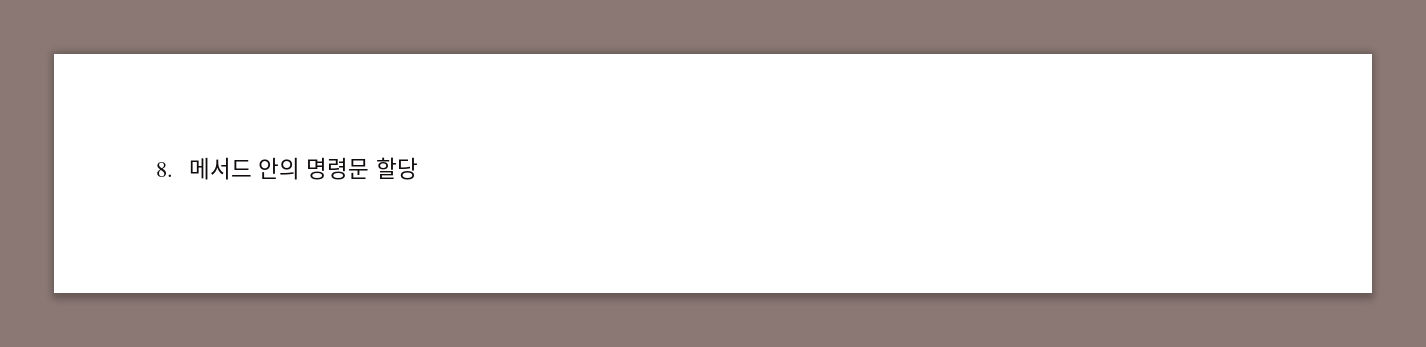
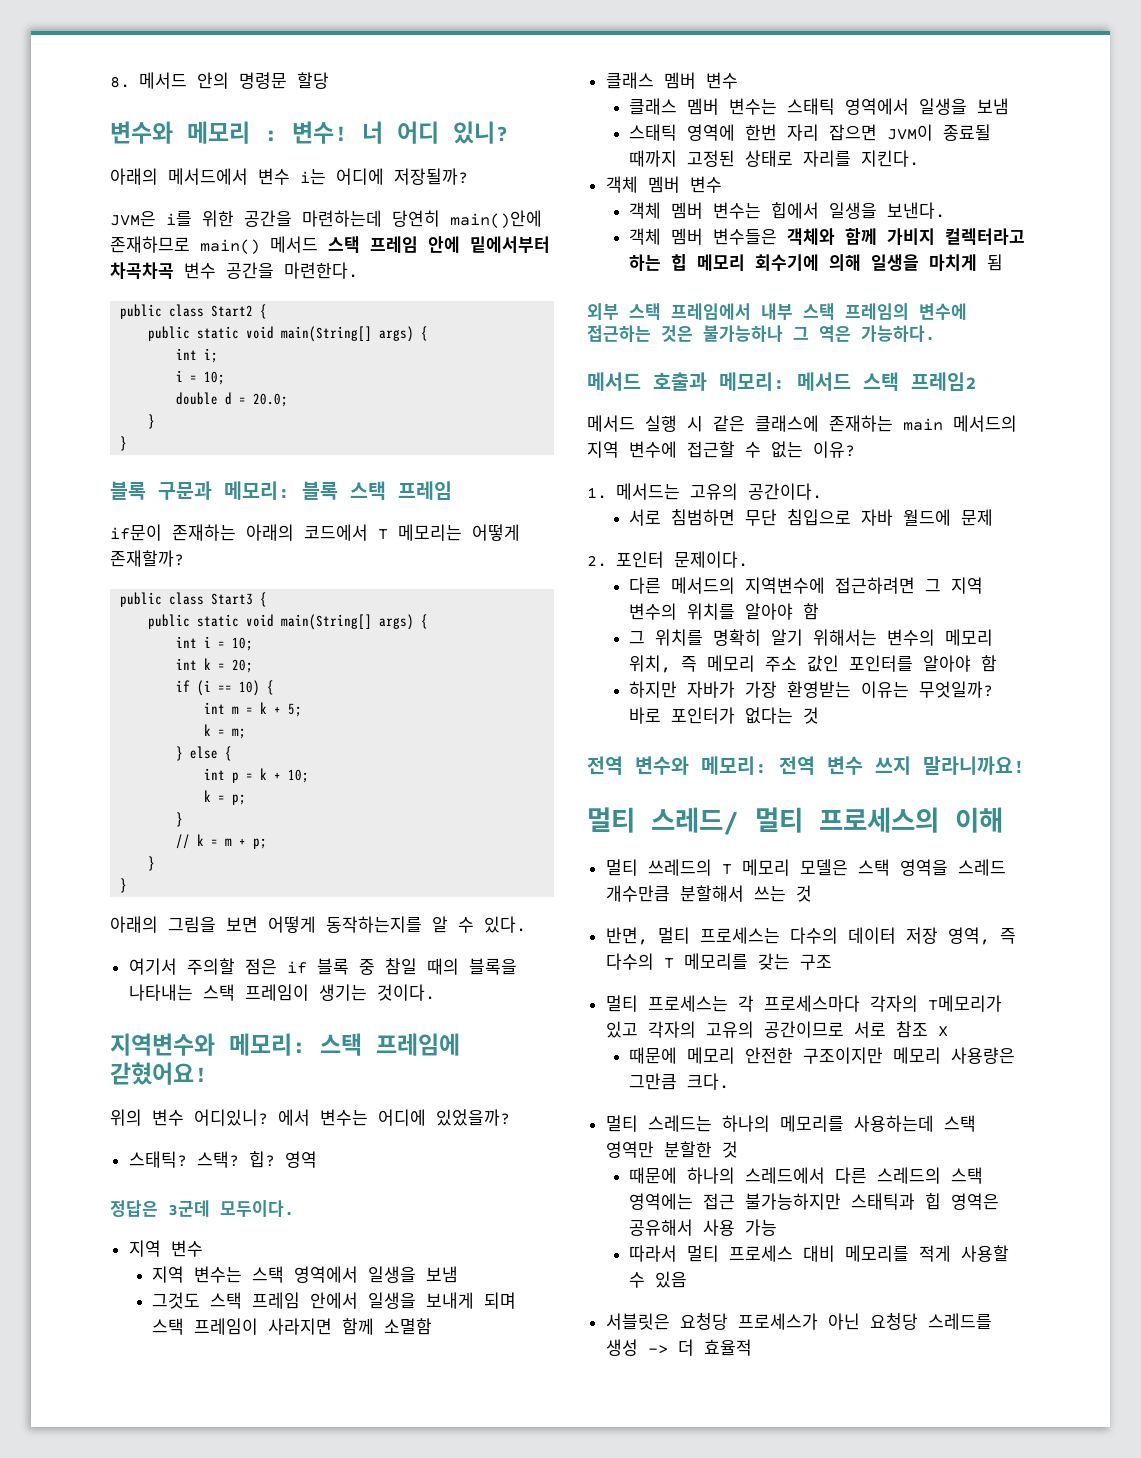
+ 변수와 메모리 : 변수! 너 어디 있니?
+ 아래의 메서드에서 변수 i는 어디에 저장될까?
+ JVM은 i를 위한 공간을 마련하는데 당연히 main()안에 존재하므로 main() 메서드 스택 프레임 안에 밑에서부터 차곡차곡 변수 공간을 마련한다.
+ public class Start2 {
+ public static void main(String[] args) {
+ int i;
+ i = 10;
+ double d = 20.0;
+ }
+ }
+ 블록 구문과 메모리: 블록 스택 프레임
+ if문이 존재하는 아래의 코드에서 T 메모리는 어떻게 존재할까?
+ public class Start3 {
+ public static void main(String[] args) {
+ int i = 10;
+ int k = 20;
+ if (i == 10) {
+ int m = k + 5;
+ k = m;
+ } else {
+ int p = k + 10;
+ k = p;
+ }
+ // k = m + p;
+ }
+ }
+ 아래의 그림을 보면 어떻게 동작하는지를 알 수 있다.
+ 여기서 주의할 점은 if 블록 중 참일 때의 블록을 나타내는 스택 프레임이 생기는 것이다.
+ 지역변수와 메모리: 스택 프레임에 갇혔어요!
+ 위의 변수 어디있니? 에서 변수는 어디에 있었을까?
+ 스태틱? 스택? 힙? 영역
+ 정답은 3군데 모두이다.
+ 지역 변수
+ 지역 변수는 스택 영역에서 일생을 보냄
+ 그것도 스택 프레임 안에서 일생을 보내게 되며 스택 프레임이 사라지면 함께 소멸함
+ 클래스 멤버 변수
+ 클래스 멤버 변수는 스태틱 영역에서 일생을 보냄
+ 스태틱 영역에 한번 자리 잡으면 JVM이 종료될 때까지 고정된 상태로 자리를 지킨다.
+ 객체 멤버 변수
+ 객체 멤버 변수는 힙에서 일생을 보낸다.
+ 객체 멤버 변수들은 객체와 함께 가비지 컬렉터라고 하는 힙 메모리 회수기에 의해 일생을 마치게 됨
+ 외부 스택 프레임에서 내부 스택 프레임의 변수에 접근하는 것은 불가능하나 그 역은 가능하다.
+ 메서드 호출과 메모리: 메서드 스택 프레임2
+ 메서드 실행 시 같은 클래스에 존재하는 main 메서드의 지역 변수에 접근할 수 없는 이유?
+ 1. 메서드는 고유의 공간이다.
+ 서로 침범하면 무단 침입으로 자바 월드에 문제
+ 2. 포인터 문제이다.
+ 다른 메서드의 지역변수에 접근하려면 그 지역 변수의 위치를 알아야 함
+ 그 위치를 명확히 알기 위해서는 변수의 메모리 위치, 즉 메모리 주소 값인 포인터를 알아야 함
+ 하지만 자바가 가장 환영받는 이유는 무엇일까? 바로 포인터가 없다는 것
+ 전역 변수와 메모리: 전역 변수 쓰지 말라니까요!
+ 멀티 스레드/ 멀티 프로세스의 이해
+ 멀티 쓰레드의 T 메모리 모델은 스택 영역을 스레드 개수만큼 분할해서 쓰는 것
+ 반면, 멀티 프로세스는 다수의 데이터 저장 영역, 즉 다수의 T 메모리를 갖는 구조
+ 멀티 프로세스는 각 프로세스마다 각자의 T메모리가 있고 각자의 고유의 공간이므로 서로 참조 X
+ 때문에 메모리 안전한 구조이지만 메모리 사용량은 그만큼 크다.
+ 멀티 스레드는 하나의 메모리를 사용하는데 스택 영역만 분할한 것
+ 때문에 하나의 스레드에서 다른 스레드의 스택 영역에는 접근 불가능하지만 스태틱과 힙 영역은 공유해서 사용 가능
+ 따라서 멀티 프로세스 대비 메모리를 적게 사용할 수 있음
+ 서블릿은 요청당 프로세스가 아닌 요청당 스레드를 생성 -> 더 효율적

